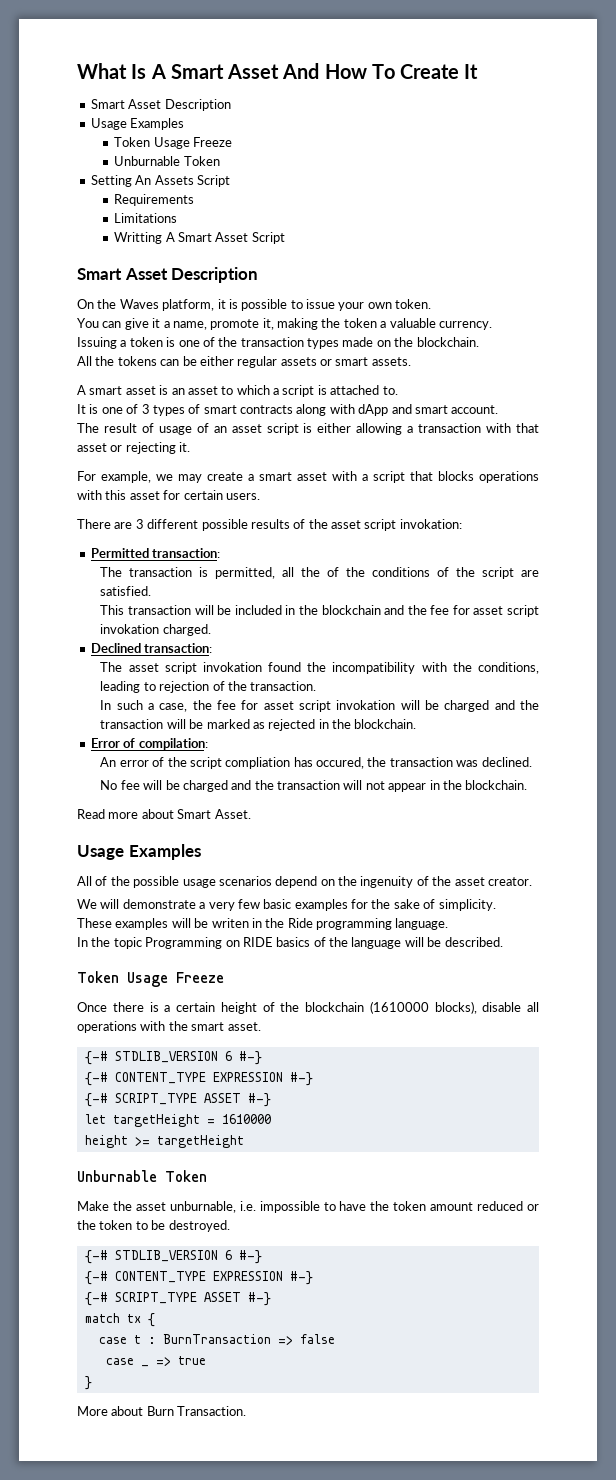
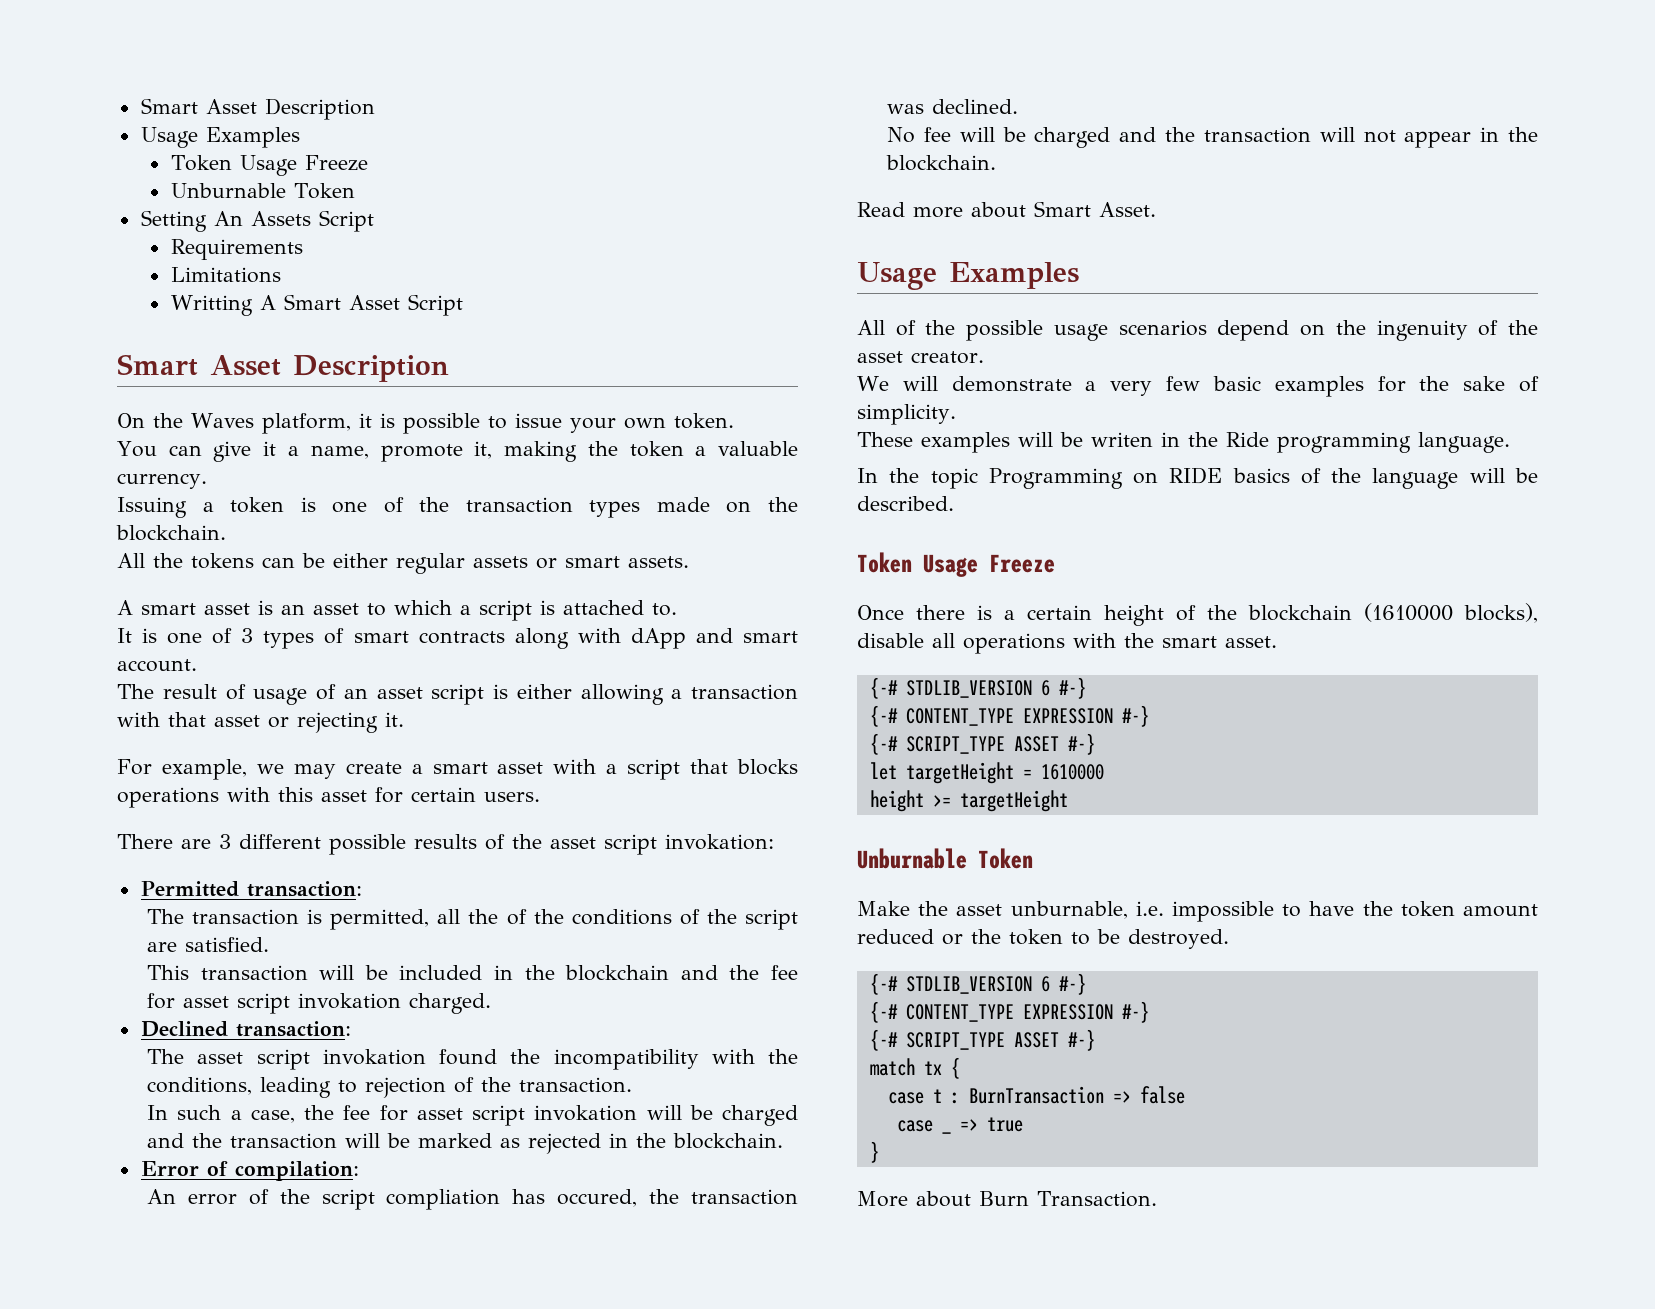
- What Is A Smart Asset And How To Create It

